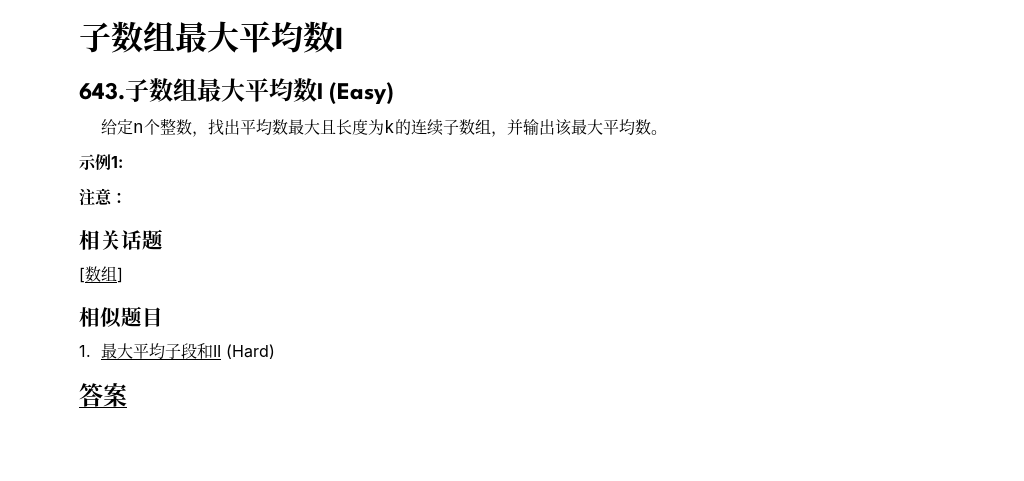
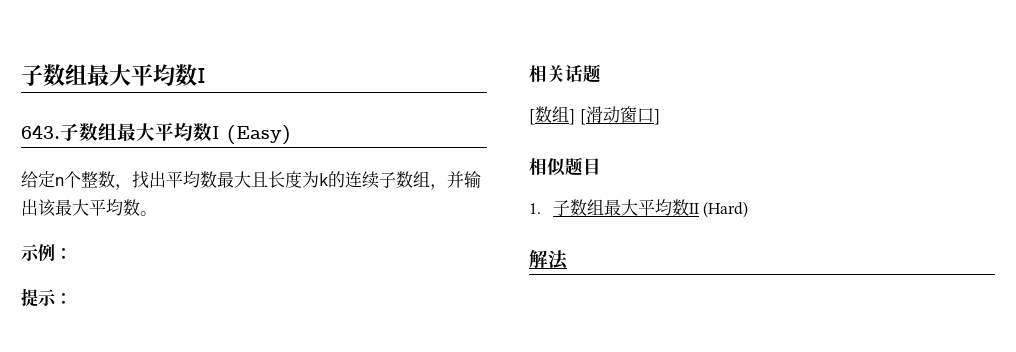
- 示例1:
- 注意：
+ 示例：
+ 提示：
- [数组]
+ [数组] [滑动窗口]
- 1.最大平均子段和II (Hard)
+ 1.子数组最大平均数II (Hard)
- 答案
+ 解法

